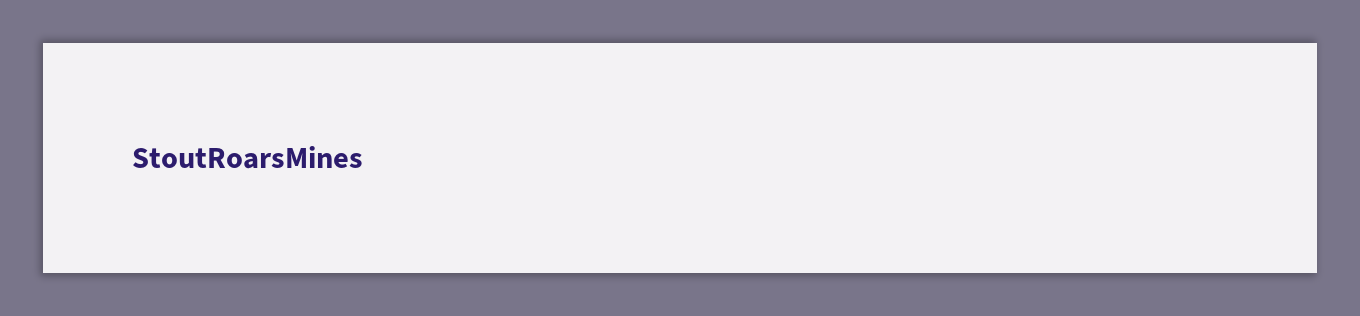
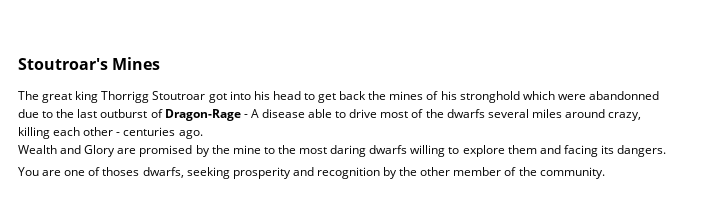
- StoutRoarsMines
+ Stoutroar's Mines
+ The great king Thorrigg Stoutroar got into his head to get back the mines of his stronghold which were abandonned due to the last outburst of Dragon-Rage - A disease able to drive most of the dwarfs several miles around crazy, killing each other - centuries ago.
+ Wealth and Glory are promised by the mine to the most daring dwarfs willing to explore them and facing its dangers.
+ You are one of thoses dwarfs, seeking prosperity and recognition by the other member of the community.

